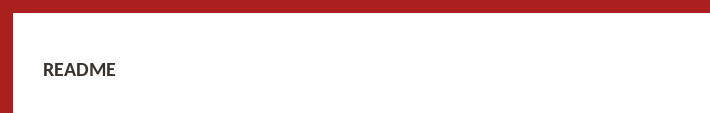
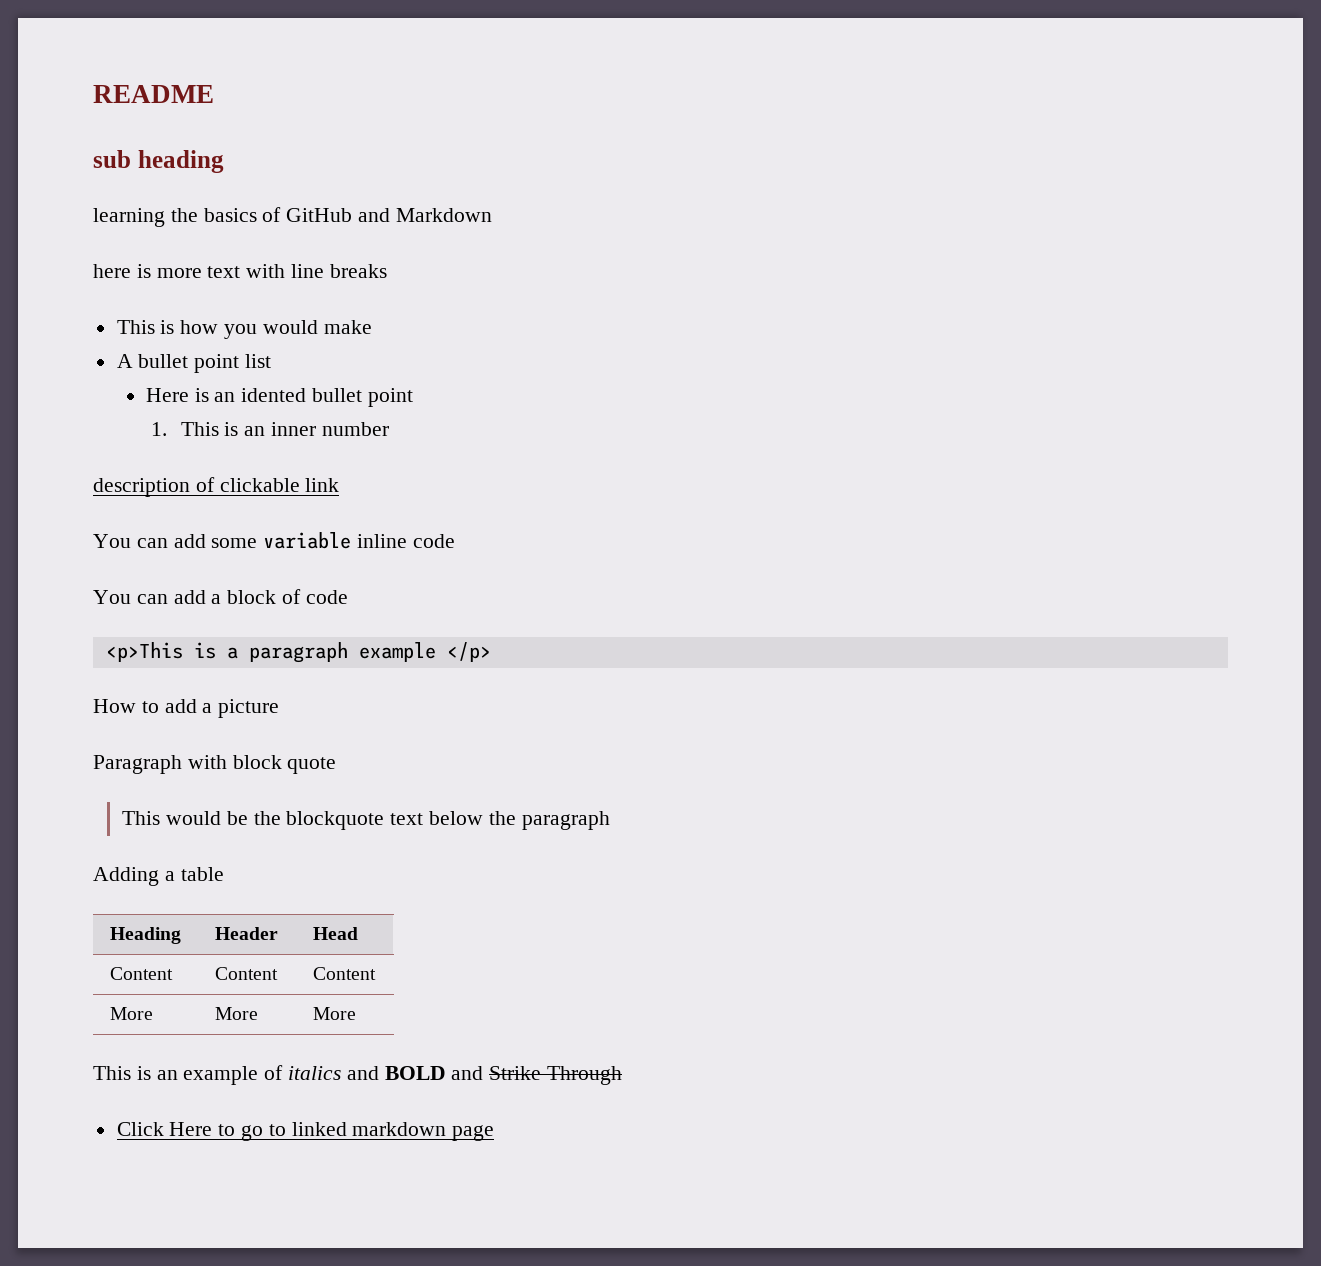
+ sub heading
+ learning the basics of GitHub and Markdown
+ here is more text with line breaks
+ This is how you would make
+ A bullet point list
+ Here is an idented bullet point
+ 1. This is an inner number
+ description of clickable link
+ You can add some variable inline code
+ You can add a block of code
+ <p>This is a paragraph example </p>
+ How to add a picture
+ Paragraph with block quote
+ This would be the blockquote text below the paragraph
+ Adding a table
+ Heading | Header | Head
+ Content | Content | Content
+ More | More | More
+ This is an example of italics and BOLD and Strike Through
+ Click Here to go to linked markdown page

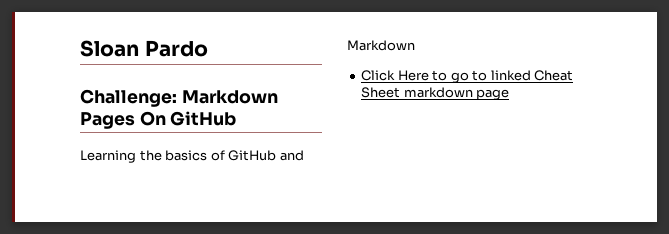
- README
- sub heading
- learning the basics of GitHub and Markdown
+ Sloan Pardo
+ Challenge: Markdown Pages On GitHub
+ Learning the basics of GitHub and Markdown
- here is more text with line breaks
- This is how you would make
- A bullet point list
- Here is an idented bullet point
- 1. This is an inner number
- description of clickable link
- You can add some variable inline code
- You can add a block of code
- <p>This is a paragraph example </p>
- How to add a picture
- Paragraph with block quote
- This would be the blockquote text below the paragraph
- Adding a table
- Heading | Header | Head
- Content | Content | Content
- More | More | More
- This is an example of italics and BOLD and Strike Through
- Click Here to go to linked markdown page
+ Click Here to go to linked Cheat Sheet markdown page

